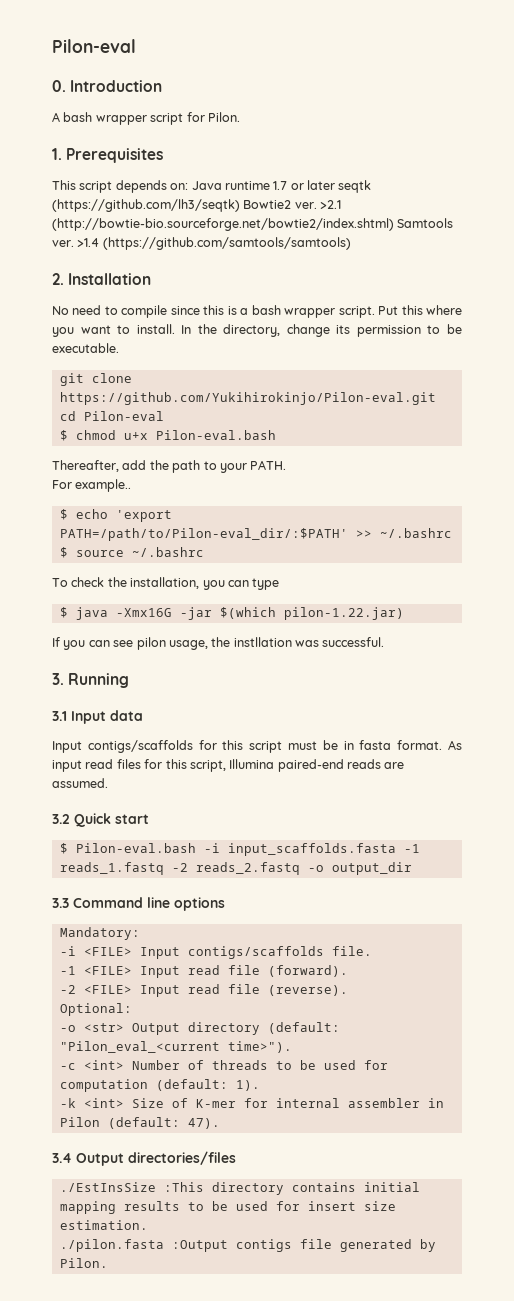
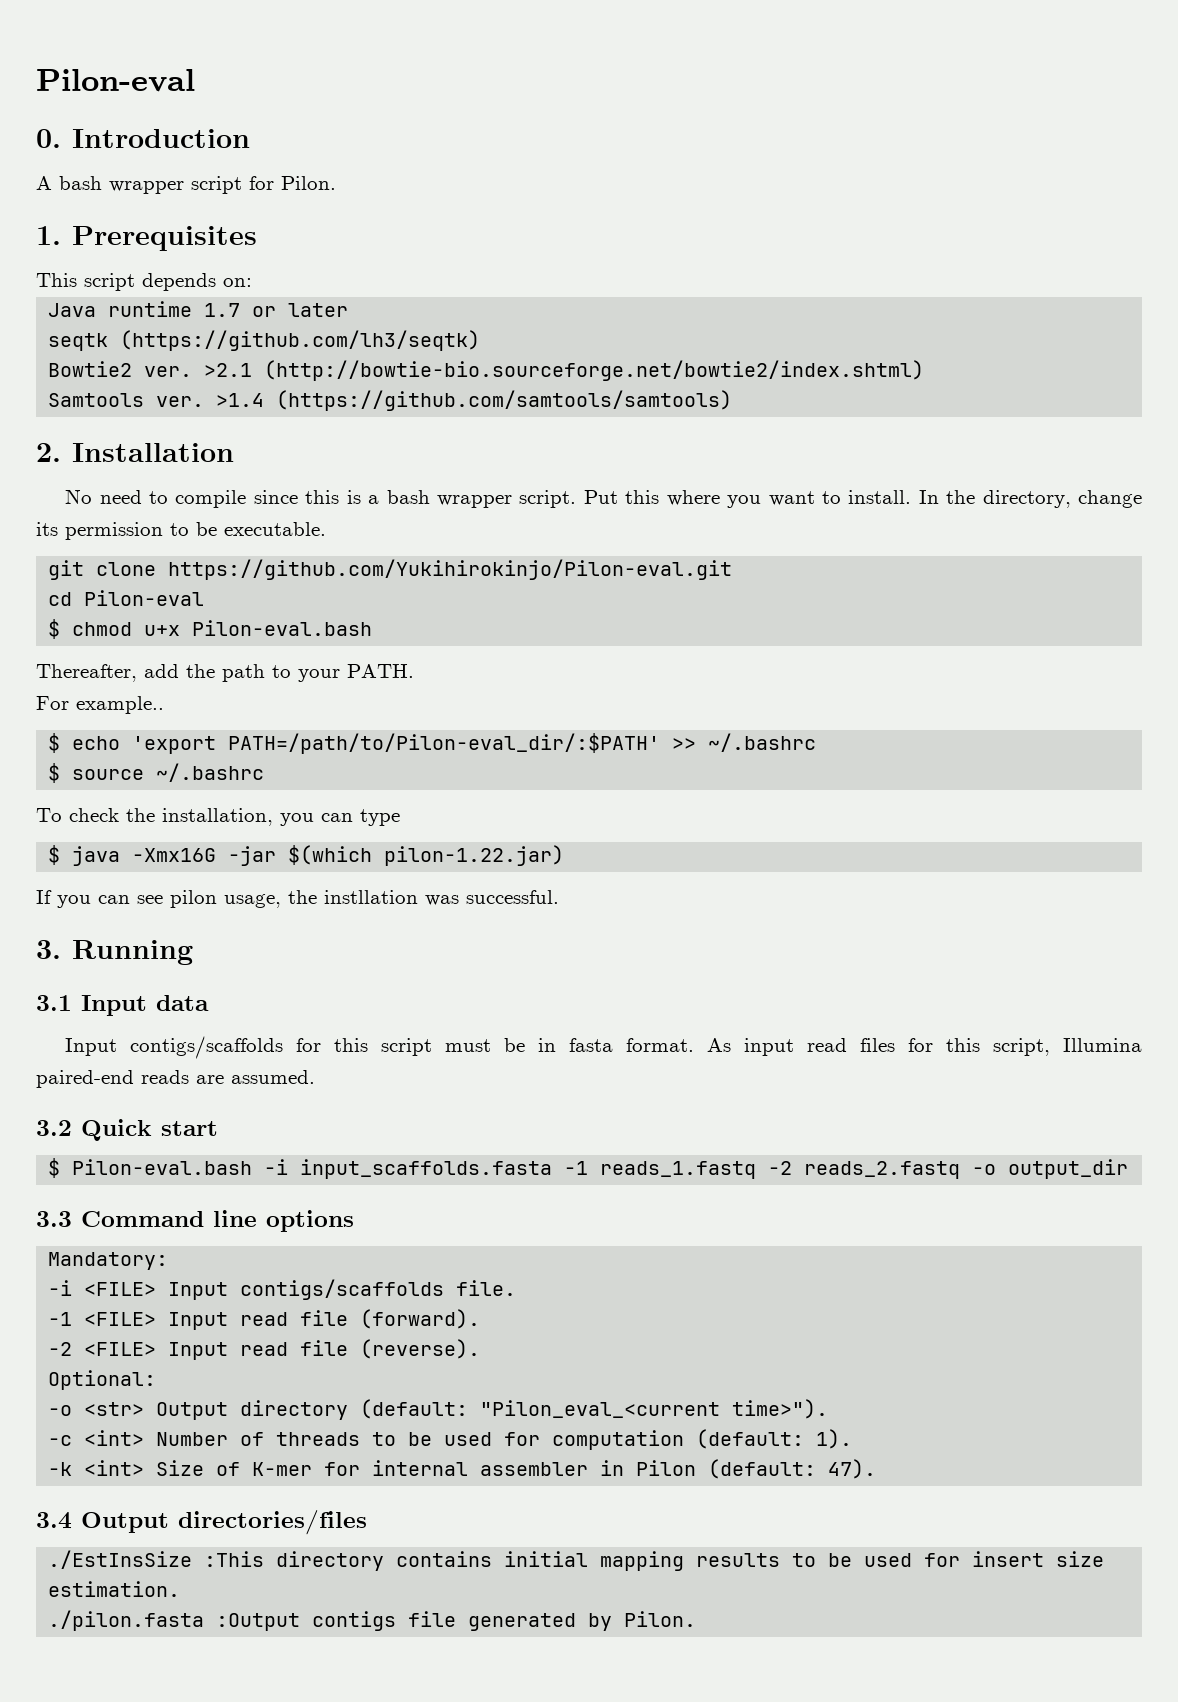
- This script depends on: Java runtime 1.7 or later seqtk (https://github.com/lh3/seqtk) Bowtie2 ver.
+ This script depends on:
+ Java runtime 1.7 or later
+ seqtk (https://github.com/lh3/seqtk)
+ Bowtie2 ver.
- >2.1 (http://bowtie-bio.sourceforge.net/bowtie2/index.shtml) Samtools ver.
+ >2.1 (http://bowtie-bio.sourceforge.net/bowtie2/index.shtml)
+ Samtools ver.

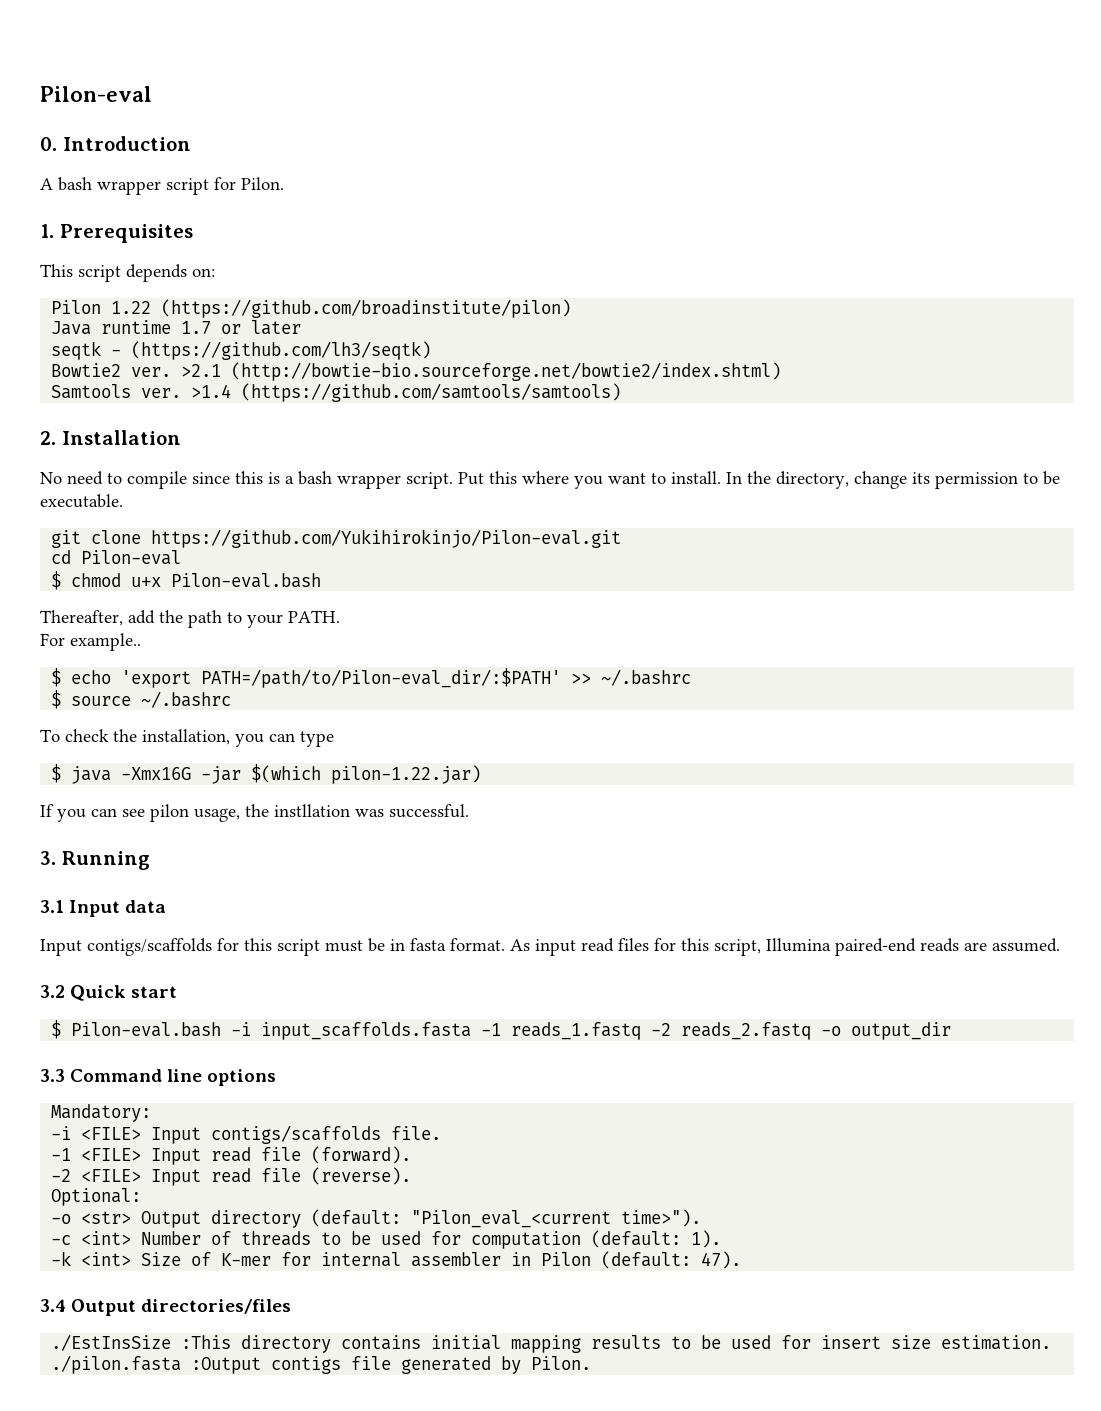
+ Pilon 1.22 (https://github.com/broadinstitute/pilon)
- seqtk (https://github.com/lh3/seqtk)
+ seqtk - (https://github.com/lh3/seqtk)

